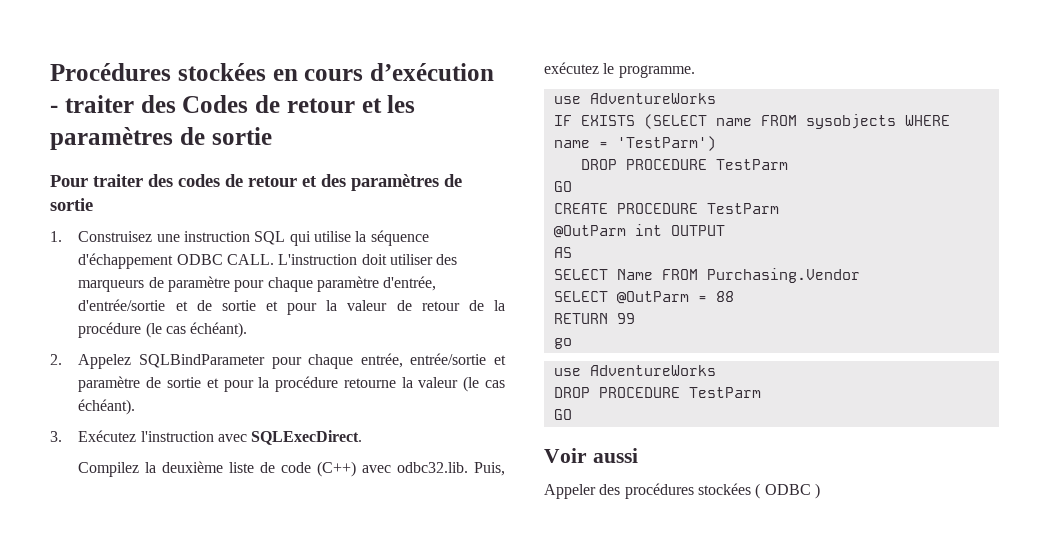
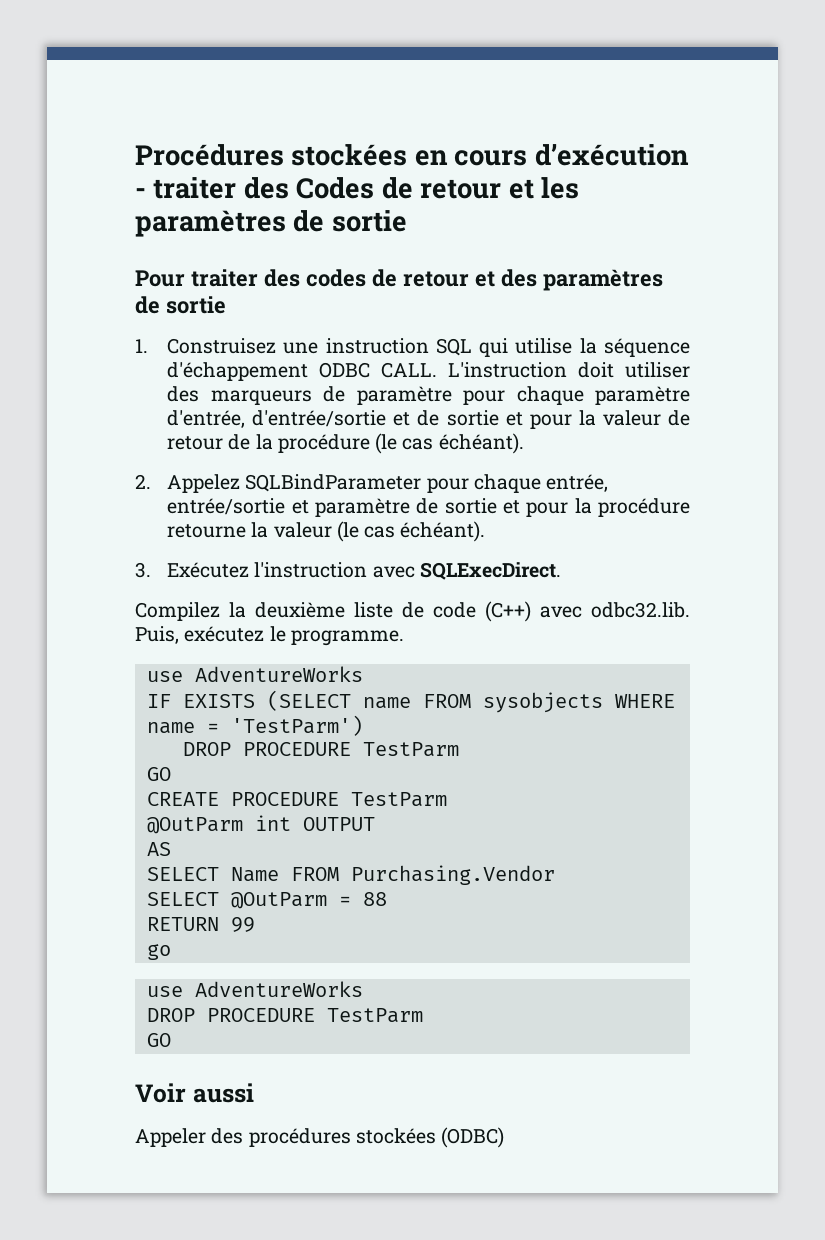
- Appeler des procédures stockées ( ODBC )
+ Appeler des procédures stockées (ODBC)

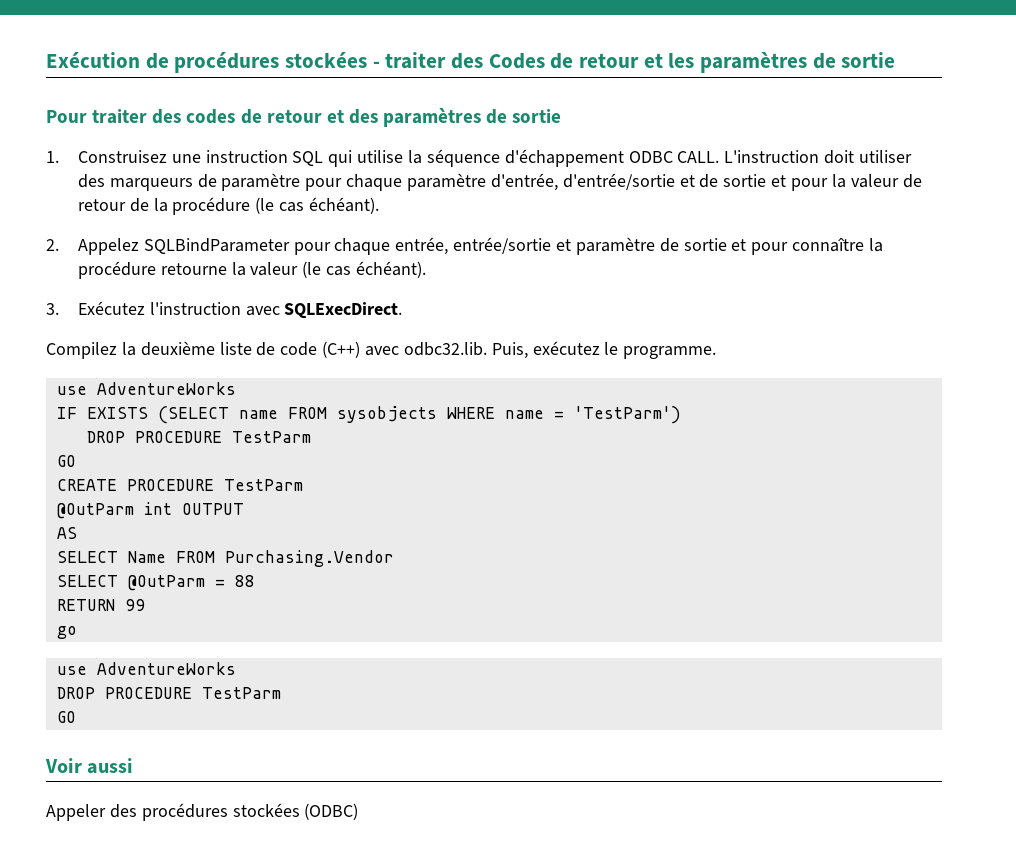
- Procédures stockées en cours d’exécution - traiter des Codes de retour et les paramètres de sortie
+ Exécution de procédures stockées - traiter des Codes de retour et les paramètres de sortie
- 2. Appelez SQLBindParameter pour chaque entrée, entrée/sortie et paramètre de sortie et pour la procédure retourne la valeur (le cas échéant).
+ 2. Appelez SQLBindParameter pour chaque entrée, entrée/sortie et paramètre de sortie et pour connaître la procédure retourne la valeur (le cas échéant).

